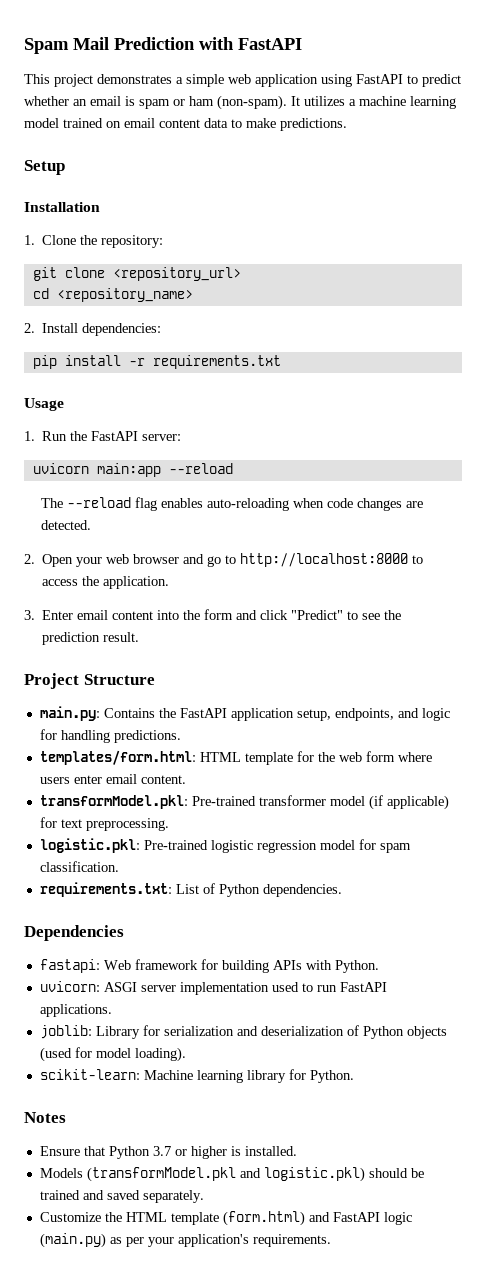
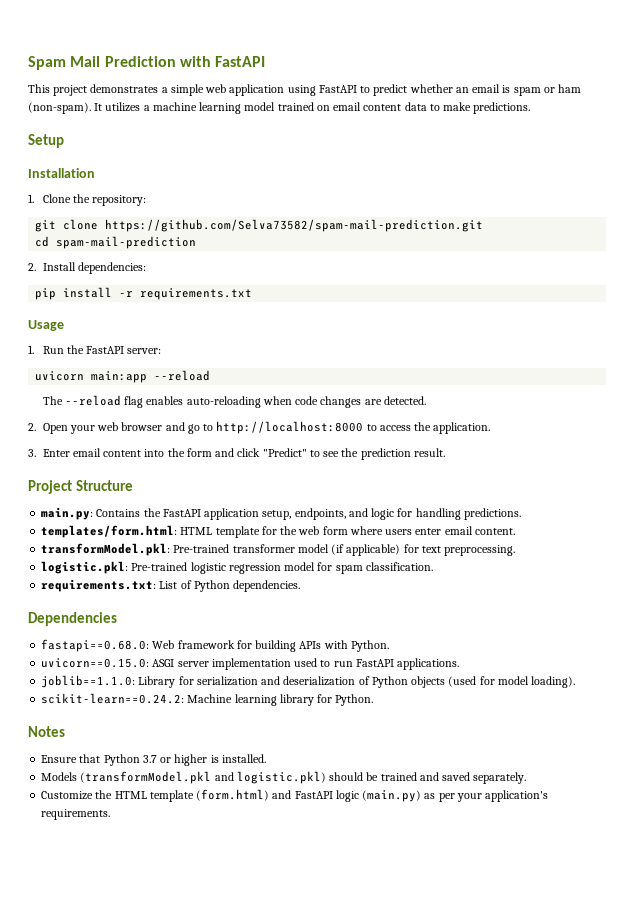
- git clone <repository_url>
+ git clone https://github.com/Selva73582/spam-mail-prediction.git
- cd <repository_name>
+ cd spam-mail-prediction
- fastapi: Web framework for building APIs with Python.
+ fastapi==0.68.0: Web framework for building APIs with Python.
- uvicorn: ASGI server implementation used to run FastAPI applications.
+ uvicorn==0.15.0: ASGI server implementation used to run FastAPI applications.
- joblib: Library for serialization and deserialization of Python objects (used for model loading).
+ joblib==1.1.0: Library for serialization and deserialization of Python objects (used for model loading).
- scikit-learn: Machine learning library for Python.
+ scikit-learn==0.24.2: Machine learning library for Python.

